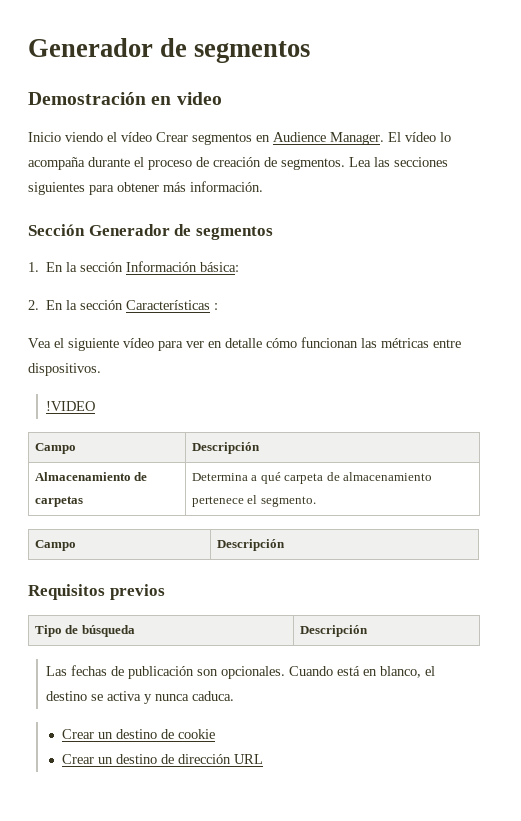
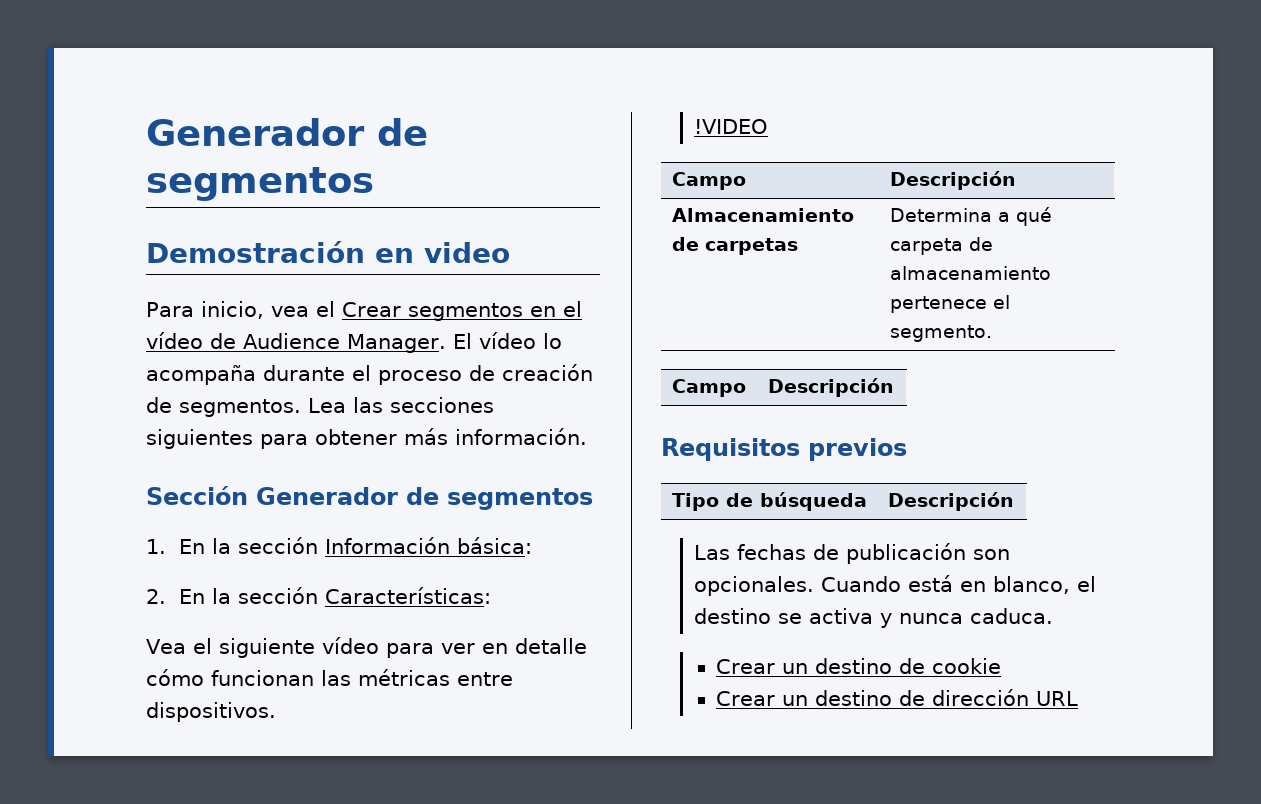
- Inicio viendo el vídeo Crear segmentos en Audience Manager.
+ Para inicio, vea el Crear segmentos en el vídeo de Audience Manager.
- 2. En la sección Características :
+ 2. En la sección Características:

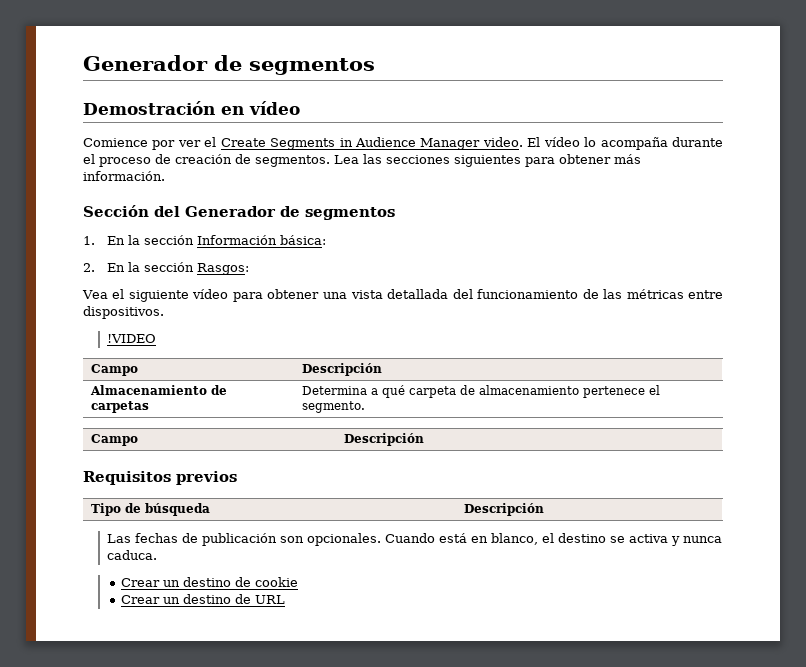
- Demostración en video
- Para inicio, vea el Crear segmentos en el vídeo de Audience Manager.
+ Demostración en vídeo
+ Comience por ver el Create Segments in Audience Manager video.
- Sección Generador de segmentos
+ Sección del Generador de segmentos
- 2. En la sección Características:
+ 2. En la sección Rasgos:
- Vea el siguiente vídeo para ver en detalle cómo funcionan las métricas entre dispositivos.
+ Vea el siguiente vídeo para obtener una vista detallada del funcionamiento de las métricas entre dispositivos.
- Crear un destino de dirección URL
+ Crear un destino de URL

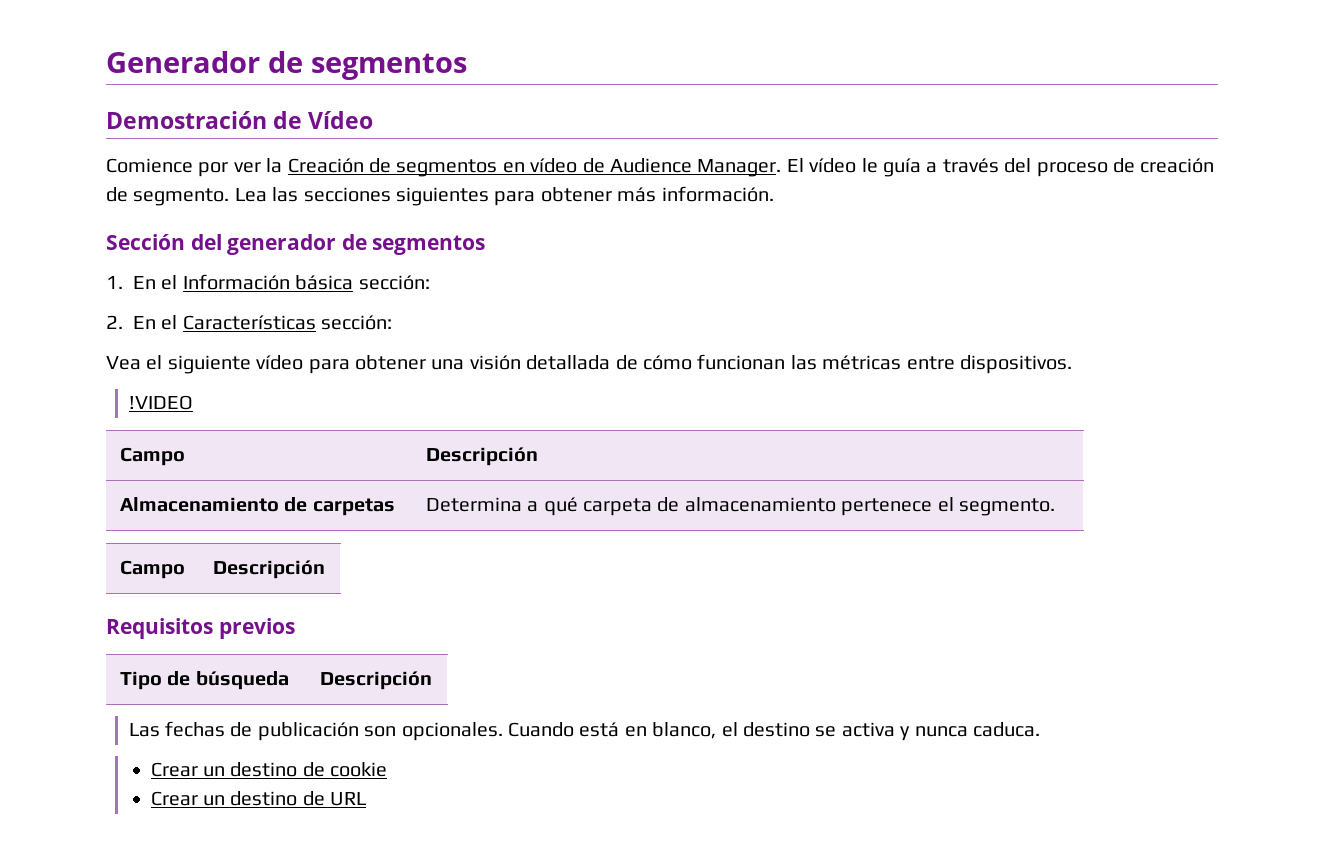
- Demostración en vídeo
+ Demostración de Vídeo
- Comience por ver el Create Segments in Audience Manager video. El vídeo lo acompaña durante el proceso de creación de segmentos.
+ Comience por ver la Creación de segmentos en vídeo de Audience Manager. El vídeo le guía a través del proceso de creación de segmento.
- Sección del Generador de segmentos
+ Sección del generador de segmentos
- 1. En la sección Información básica:
+ 1. En el Información básica sección:
- 2. En la sección Rasgos:
+ 2. En el Características sección:
- Vea el siguiente vídeo para obtener una vista detallada del funcionamiento de las métricas entre dispositivos.
+ Vea el siguiente vídeo para obtener una visión detallada de cómo funcionan las métricas entre dispositivos.

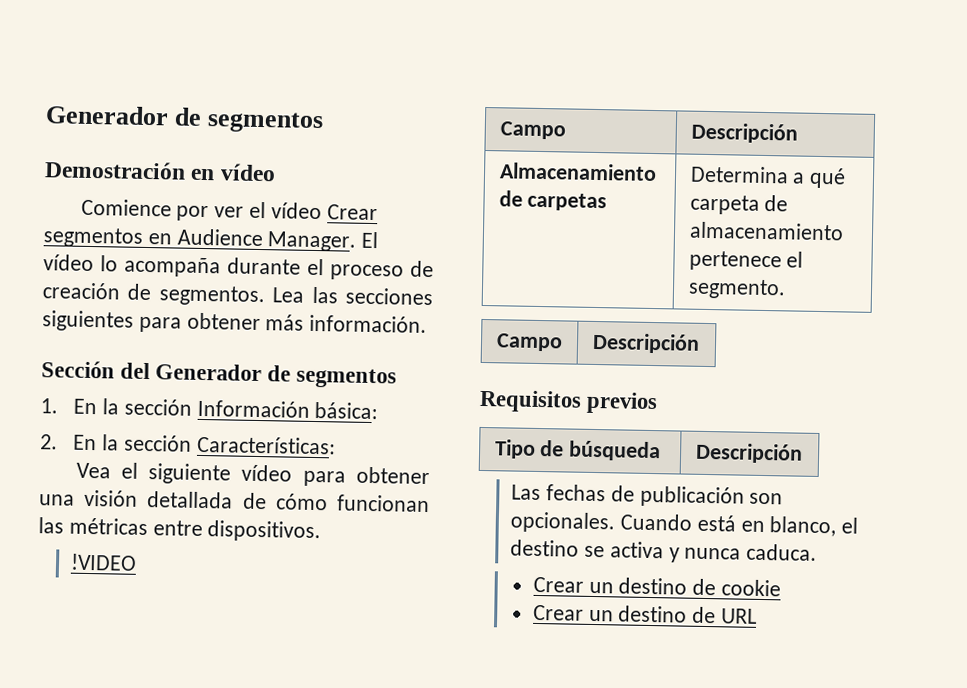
- Demostración de Vídeo
+ Demostración en vídeo
- Comience por ver la Creación de segmentos en vídeo de Audience Manager. El vídeo le guía a través del proceso de creación de segmento.
+ Comience por ver el vídeo Crear segmentos en Audience Manager. El vídeo lo acompaña durante el proceso de creación de segmentos.
- Sección del generador de segmentos
+ Sección del Generador de segmentos
- 1. En el Información básica sección:
+ 1. En la sección Información básica:
- 2. En el Características sección:
+ 2. En la sección Características:

